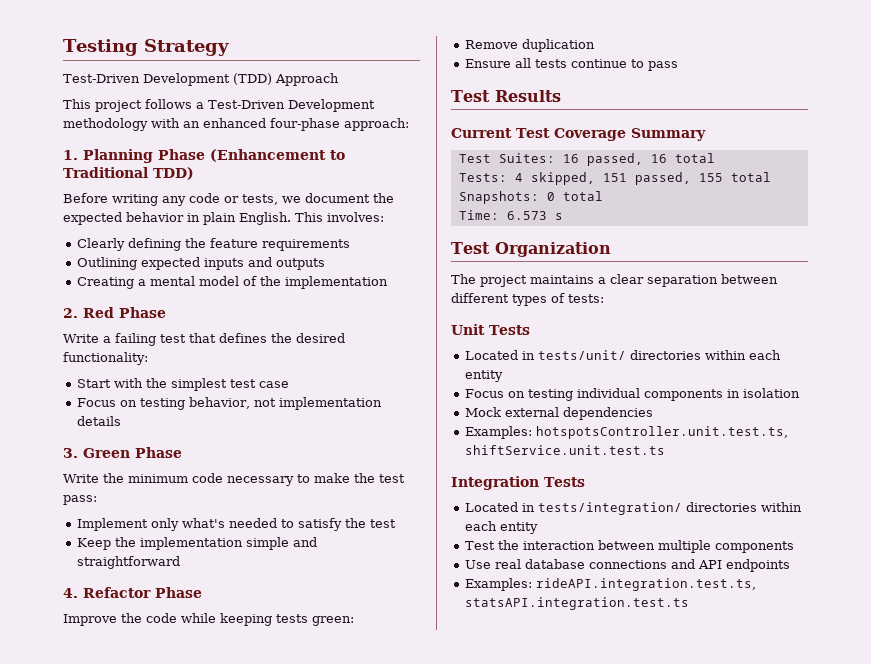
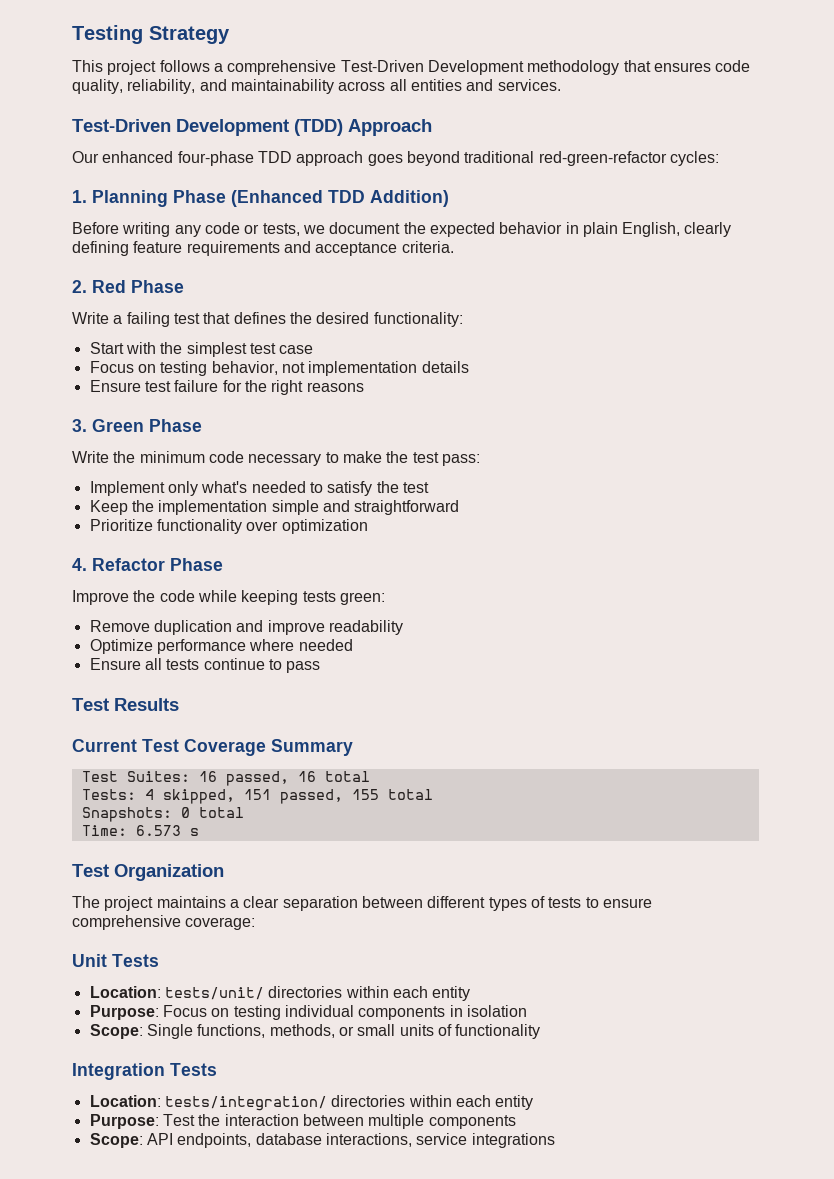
+ This project follows a comprehensive Test-Driven Development methodology that ensures code quality, reliability, and maintainability across all entities and services.
  Test-Driven Development (TDD) Approach
- This project follows a Test-Driven Development methodology with an enhanced four-phase approach:
+ Our enhanced four-phase TDD approach goes beyond traditional red-green-refactor cycles:
- 1. Planning Phase (Enhancement to Traditional TDD)
+ 1. Planning Phase (Enhanced TDD Addition)
- Before writing any code or tests, we document the expected behavior in plain English. This involves:
- Clearly defining the feature requirements
- Outlining expected inputs and outputs
- Creating a mental model of the implementation
+ Before writing any code or tests, we document the expected behavior in plain English, clearly defining feature requirements and acceptance criteria.
+ Ensure test failure for the right reasons
+ Prioritize functionality over optimization
- Remove duplication
+ Remove duplication and improve readability
+ Optimize performance where needed
- The project maintains a clear separation between different types of tests:
+ The project maintains a clear separation between different types of tests to ensure comprehensive coverage:
- Located in tests/unit/ directories within each entity
+ Location: tests/unit/ directories within each entity
- Focus on testing individual components in isolation
+ Purpose: Focus on testing individual components in isolation
- Mock external dependencies
- Examples: hotspotsController.unit.test.ts, shiftService.unit.test.ts
+ Scope: Single functions, methods, or small units of functionality
- Located in tests/integration/ directories within each entity
+ Location: tests/integration/ directories within each entity
- Test the interaction between multiple components
+ Purpose: Test the interaction between multiple components
- Use real database connections and API endpoints
- Examples: rideAPI.integration.test.ts, statsAPI.integration.test.ts
+ Scope: API endpoints, database interactions, service integrations

